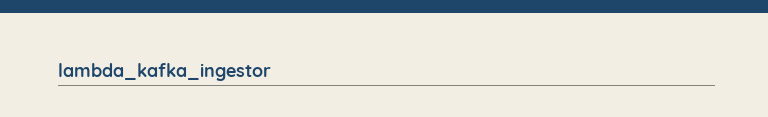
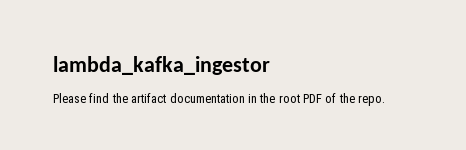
+ Please find the artifact documentation in the root PDF of the repo.

